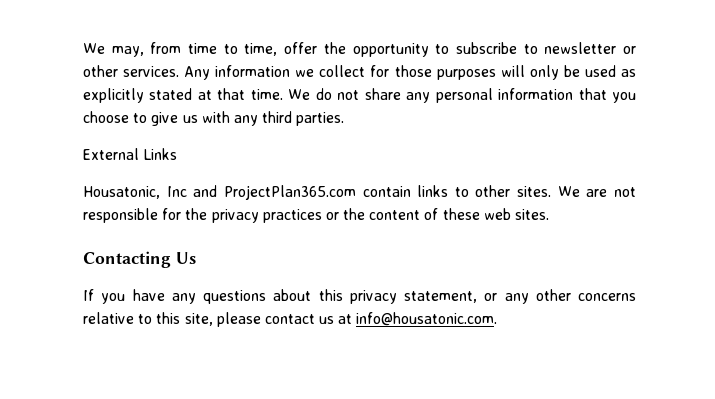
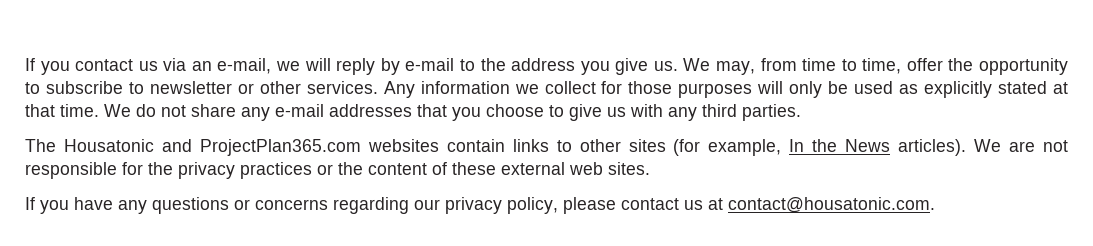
+ If you contact us via an e-mail, we will reply by e-mail to the address you give us.
- We do not share any personal information that you choose to give us with any third parties.
+ We do not share any e-mail addresses that you choose to give us with any third parties.
- External Links
- Housatonic, Inc and ProjectPlan365.com contain links to other sites.
+ The Housatonic and ProjectPlan365.com websites contain links to other sites (for example, In the News articles).
- We are not responsible for the privacy practices or the content of these web sites.
+ We are not responsible for the privacy practices or the content of these external web sites.
- Contacting Us
- If you have any questions about this privacy statement, or any other concerns relative to this site, please contact us at info@housatonic.com.
+ If you have any questions or concerns regarding our privacy policy, please contact us at contact@housatonic.com.

